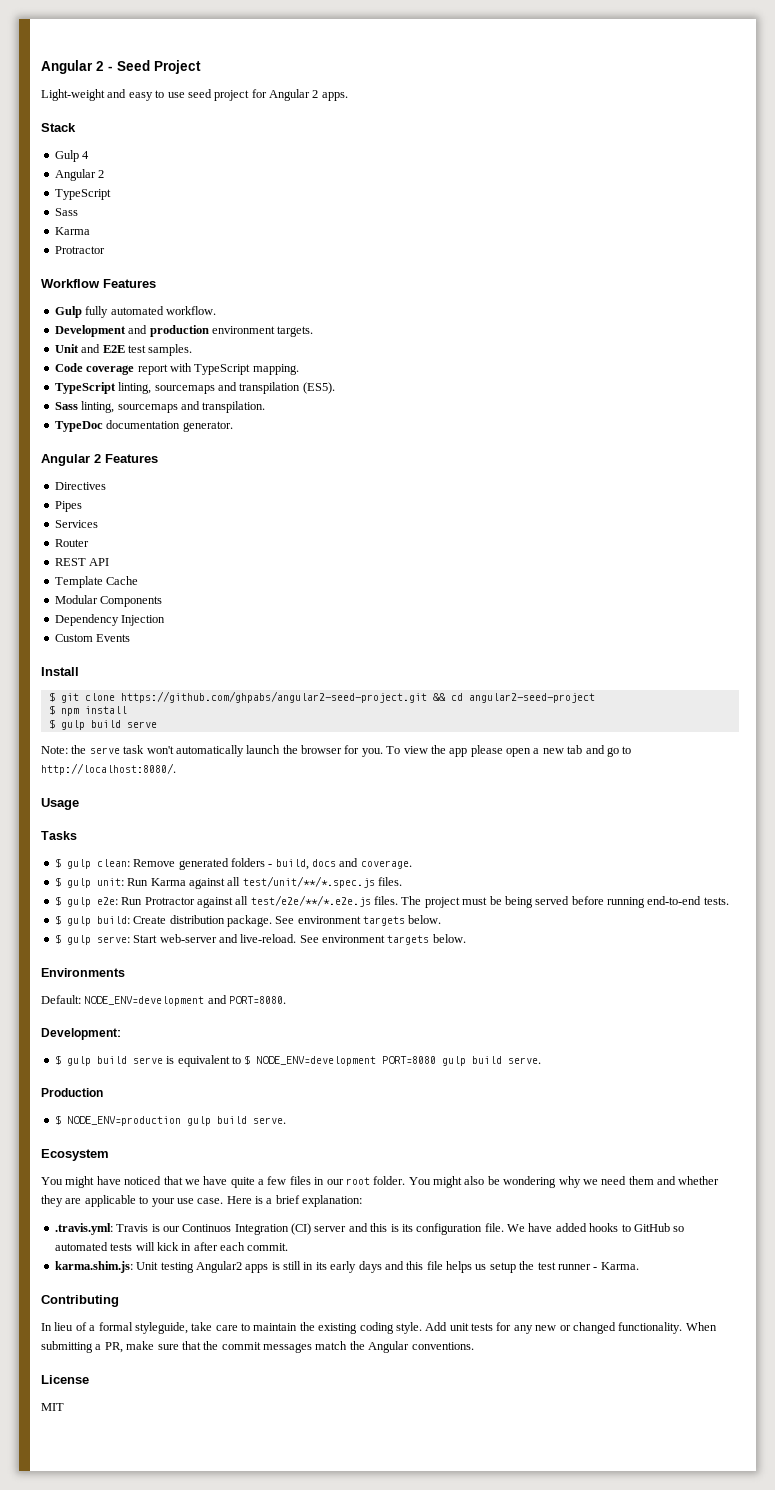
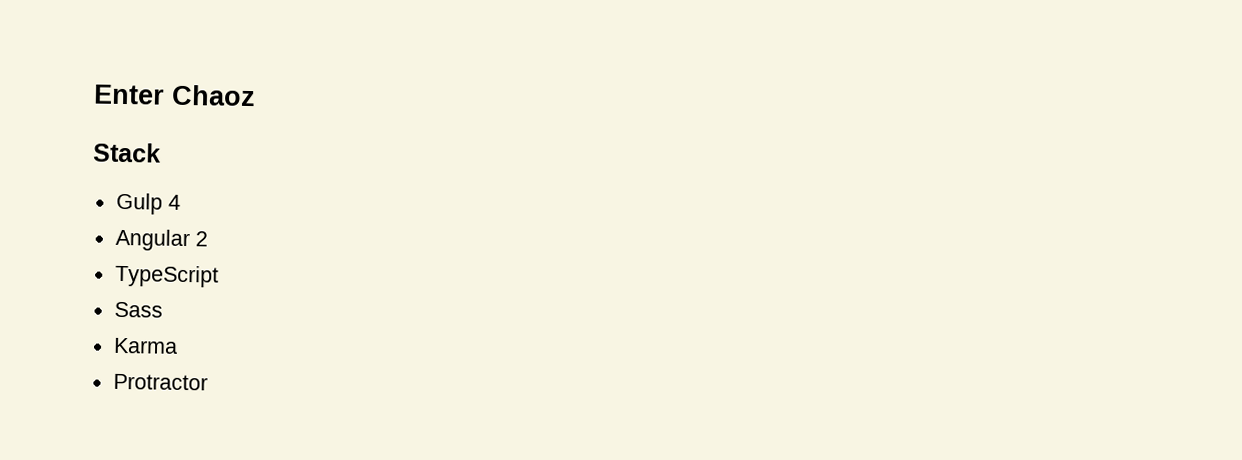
- Angular 2 - Seed Project
- Light-weight and easy to use seed project for Angular 2 apps.
+ Enter Chaoz
- Workflow Features
- Gulp fully automated workflow.
- Development and production environment targets.
- Unit and E2E test samples.
- Code coverage report with TypeScript mapping.
- TypeScript linting, sourcemaps and transpilation (ES5).
- Sass linting, sourcemaps and transpilation.
- TypeDoc documentation generator.
- Angular 2 Features
- Directives
- Pipes
- Services
- Router
- REST API
- Template Cache
- Modular Components
- Dependency Injection
- Custom Events
- Install
- $ git clone https://github.com/ghpabs/angular2-seed-project.git && cd angular2-seed-project
- $ npm install
- $ gulp build serve
- Note: the serve task won't automatically launch the browser for you. To view the app please open a new tab and go to http://localhost:8080/.
- Usage
- Tasks
- $ gulp clean: Remove generated folders - build, docs and coverage.
- $ gulp unit: Run Karma against all test/unit/**/*.spec.js files.
- $ gulp e2e: Run Protractor against all test/e2e/**/*.e2e.js files. The project must be being served before running end-to-end tests.
- $ gulp build: Create distribution package. See environment targets below.
- $ gulp serve: Start web-server and live-reload. See environment targets below.
- Environments
- Default: NODE_ENV=development and PORT=8080.
- Development:
- $ gulp build serve is equivalent to $ NODE_ENV=development PORT=8080 gulp build serve.
- Production
- $ NODE_ENV=production gulp build serve.
- Ecosystem
- You might have noticed that we have quite a few files in our root folder. You might also be wondering why we need them and whether they are applicable to your use case. Here is a brief explanation:
- .travis.yml: Travis is our Continuos Integration (CI) server and this is its configuration file. We have added hooks to GitHub so automated tests will kick in after each commit.
- karma.shim.js: Unit testing Angular2 apps is still in its early days and this file helps us setup the test runner - Karma.
- Contributing
- In lieu of a formal styleguide, take care to maintain the existing coding style. Add unit tests for any new or changed functionality. When submitting a PR, make sure that the commit messages match the Angular conventions.
- License
- MIT

